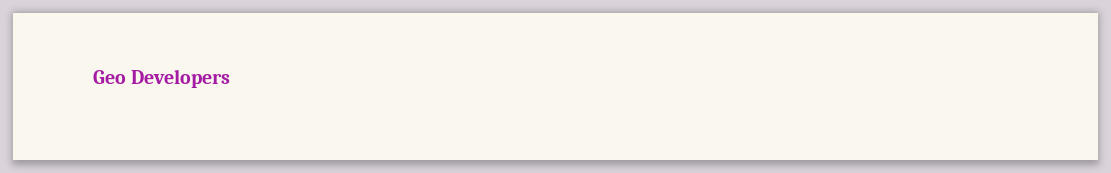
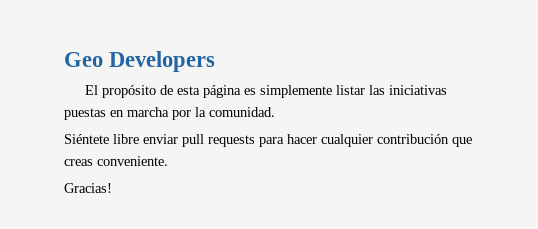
+ El propósito de esta página es simplemente listar las iniciativas puestas en marcha por la comunidad.
+ Siéntete libre enviar pull requests para hacer cualquier contribución que creas conveniente.
+ Gracias!

